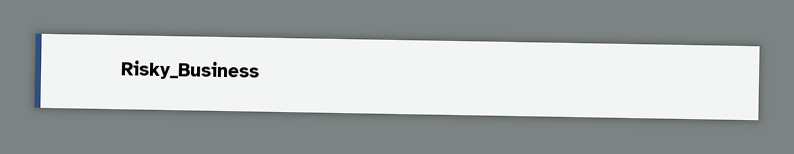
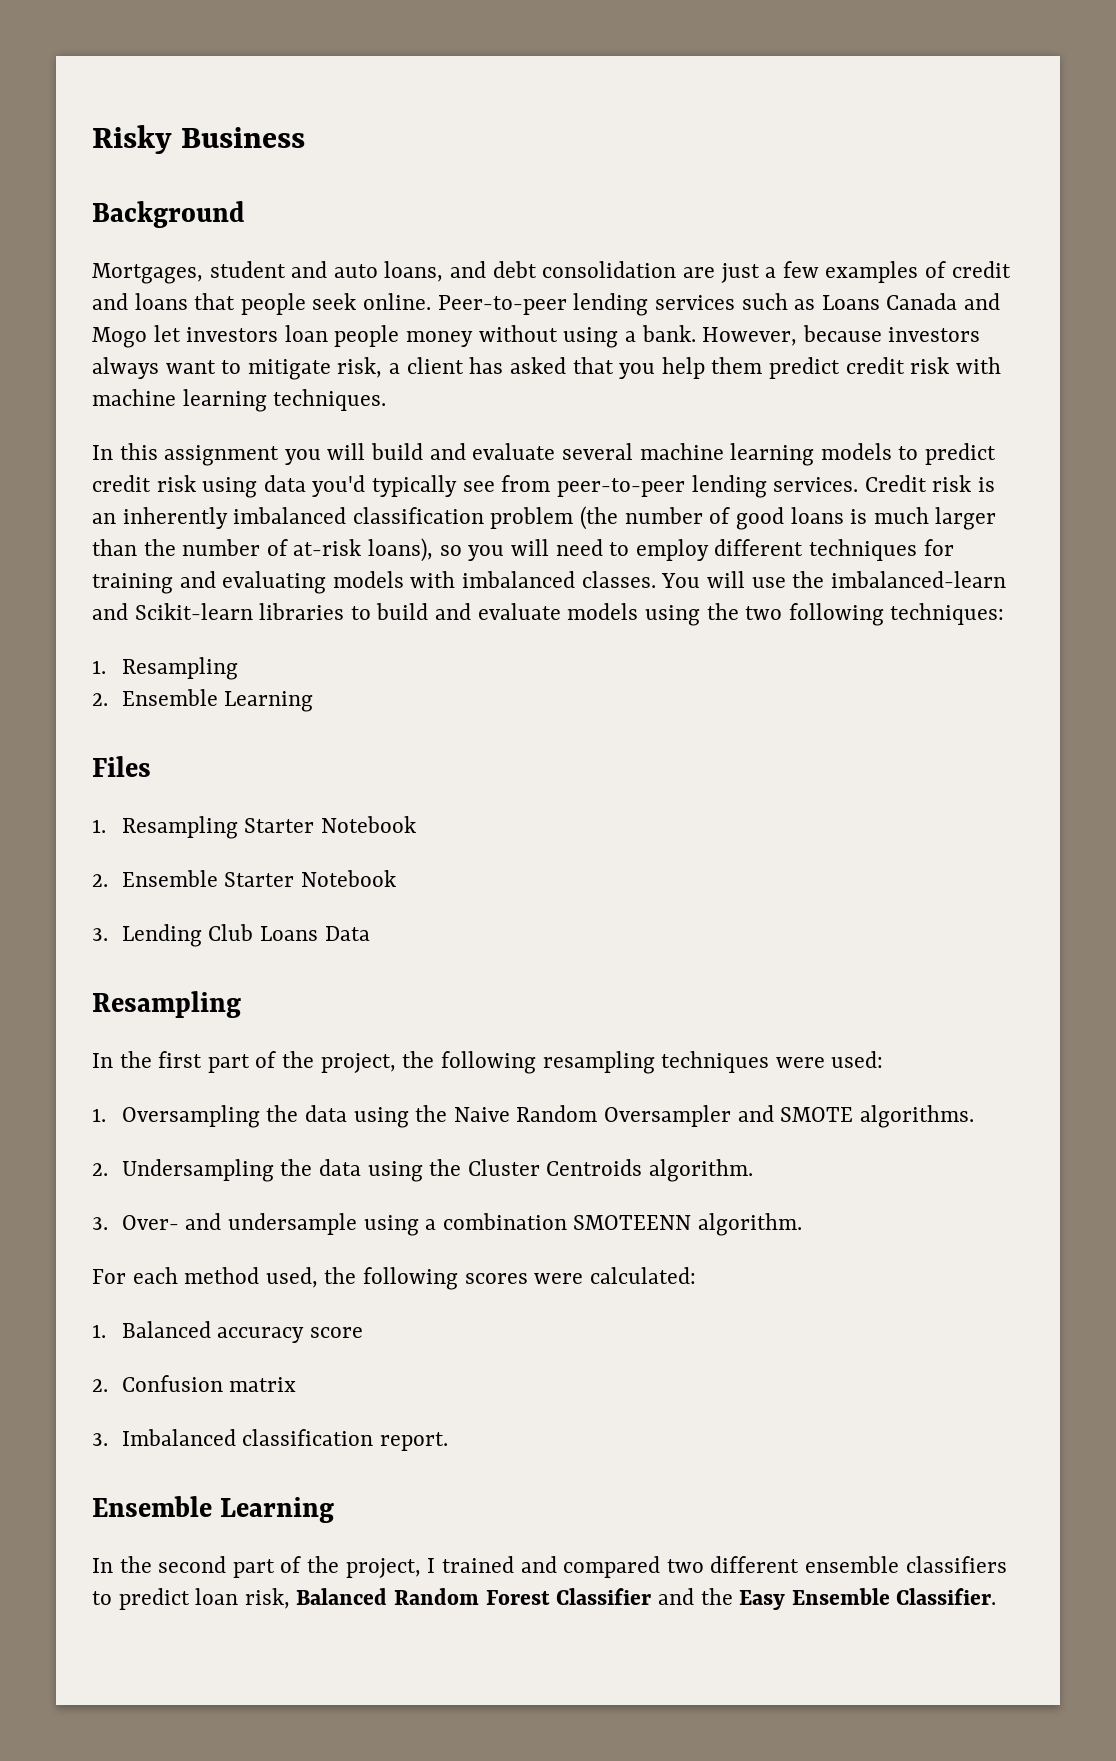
- Risky_Business
+ Risky Business
+ Background
+ Mortgages, student and auto loans, and debt consolidation are just a few examples of credit and loans that people seek online. Peer-to-peer lending services such as Loans Canada and Mogo let investors loan people money without using a bank. However, because investors always want to mitigate risk, a client has asked that you help them predict credit risk with machine learning techniques.
+ In this assignment you will build and evaluate several machine learning models to predict credit risk using data you'd typically see from peer-to-peer lending services. Credit risk is an inherently imbalanced classification problem (the number of good loans is much larger than the number of at-risk loans), so you will need to employ different techniques for training and evaluating models with imbalanced classes. You will use the imbalanced-learn and Scikit-learn libraries to build and evaluate models using the two following techniques:
+ 1. Resampling
+ 2. Ensemble Learning
+ Files
+ 1. Resampling Starter Notebook
+ 2. Ensemble Starter Notebook
+ 3. Lending Club Loans Data
+ Resampling
+ In the first part of the project, the following resampling techniques were used:
+ 1. Oversampling the data using the Naive Random Oversampler and SMOTE algorithms.
+ 2. Undersampling the data using the Cluster Centroids algorithm.
+ 3. Over- and undersample using a combination SMOTEENN algorithm.
+ For each method used, the following scores were calculated:
+ 1. Balanced accuracy score
+ 2. Confusion matrix
+ 3. Imbalanced classification report.
+ Ensemble Learning
+ In the second part of the project, I trained and compared two different ensemble classifiers to predict loan risk, Balanced Random Forest Classifier and the Easy Ensemble Classifier.

